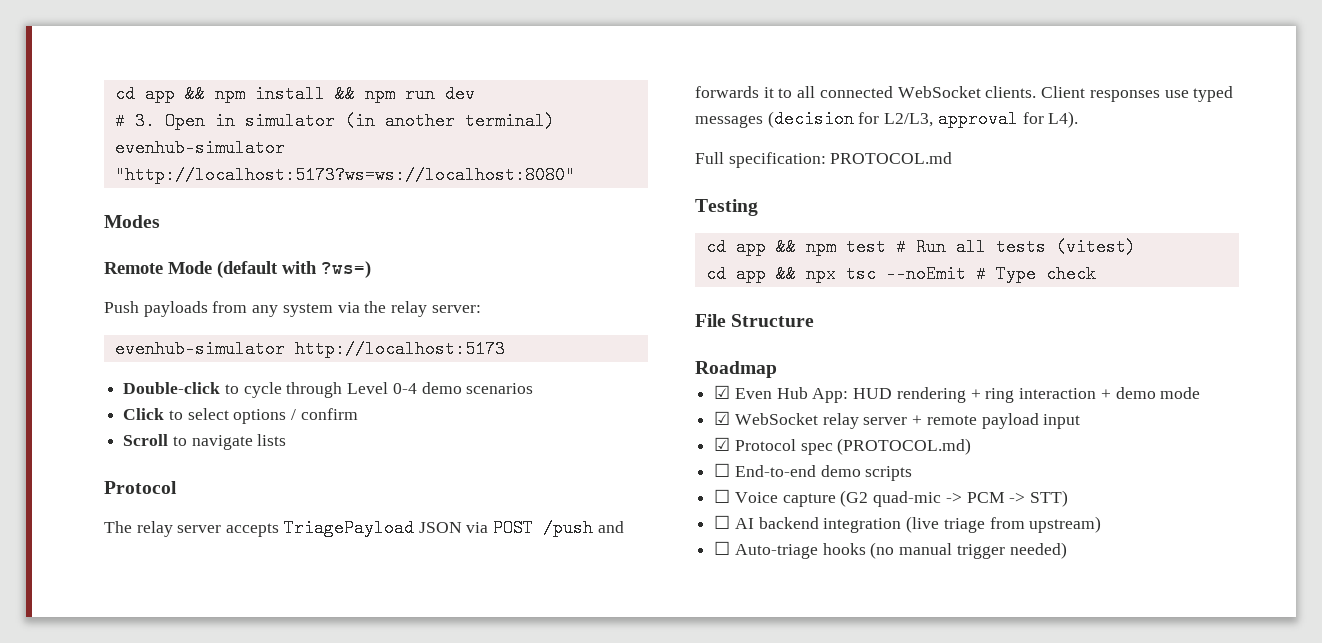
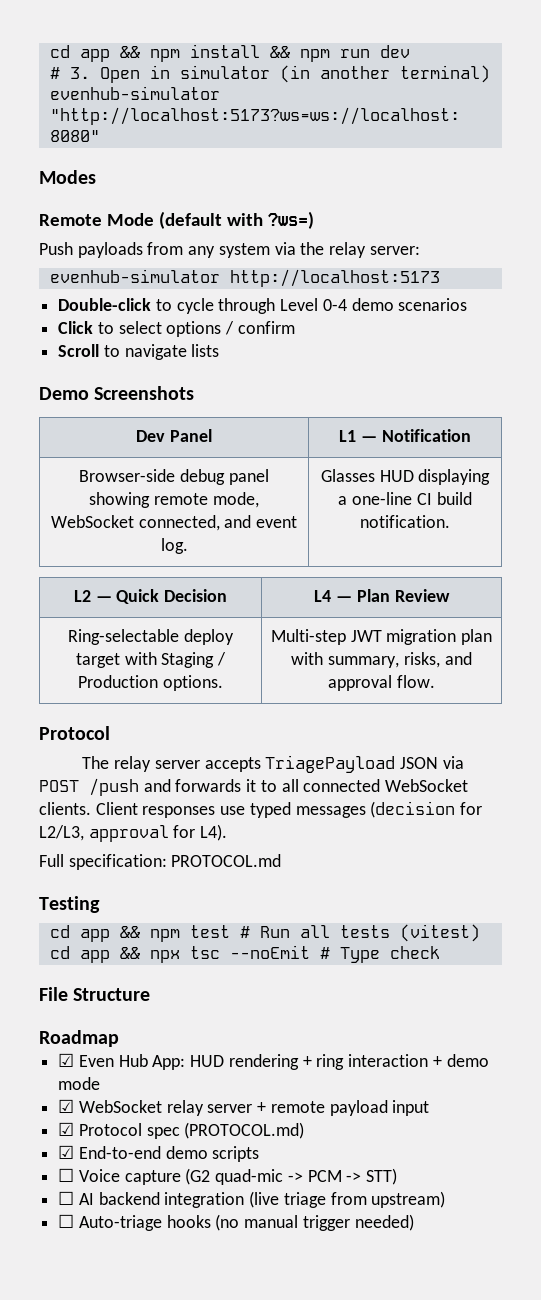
+ Demo Screenshots
+ Dev Panel | L1 — Notification
+ Browser-side debug panel showing remote mode, WebSocket connected, and event log. | Glasses HUD displaying a one-line CI build notification.
+ L2 — Quick Decision | L4 — Plan Review
+ Ring-selectable deploy target with Staging / Production options. | Multi-step JWT migration plan with summary, risks, and approval flow.
- ☐ End-to-end demo scripts
+ ☑ End-to-end demo scripts

